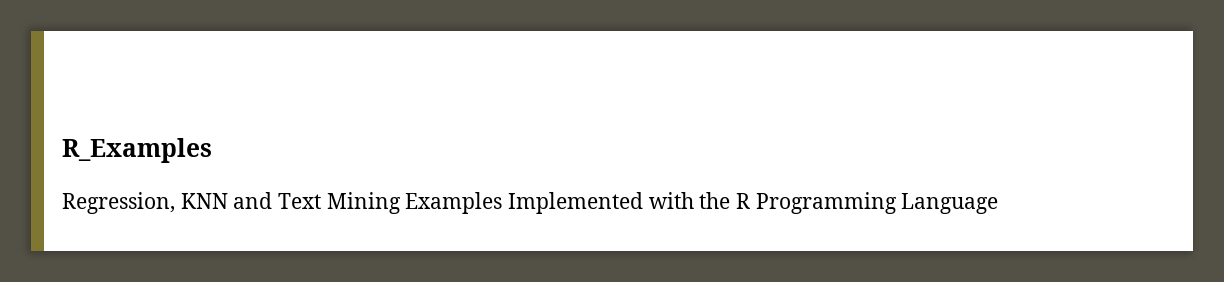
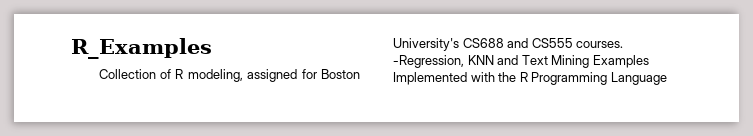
- Regression, KNN and Text Mining Examples Implemented with the R Programming Language
+ Collection of R modeling, assigned for Boston University's CS688 and CS555 courses. -Regression, KNN and Text Mining Examples Implemented with the R Programming Language

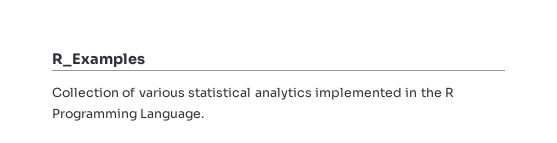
- Collection of R modeling, assigned for Boston University's CS688 and CS555 courses. -Regression, KNN and Text Mining Examples Implemented with the R Programming Language
+ Collection of various statistical analytics implemented in the R Programming Language.

